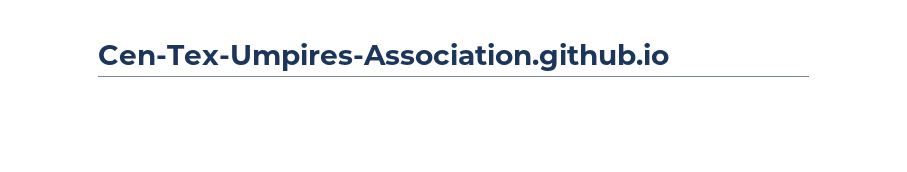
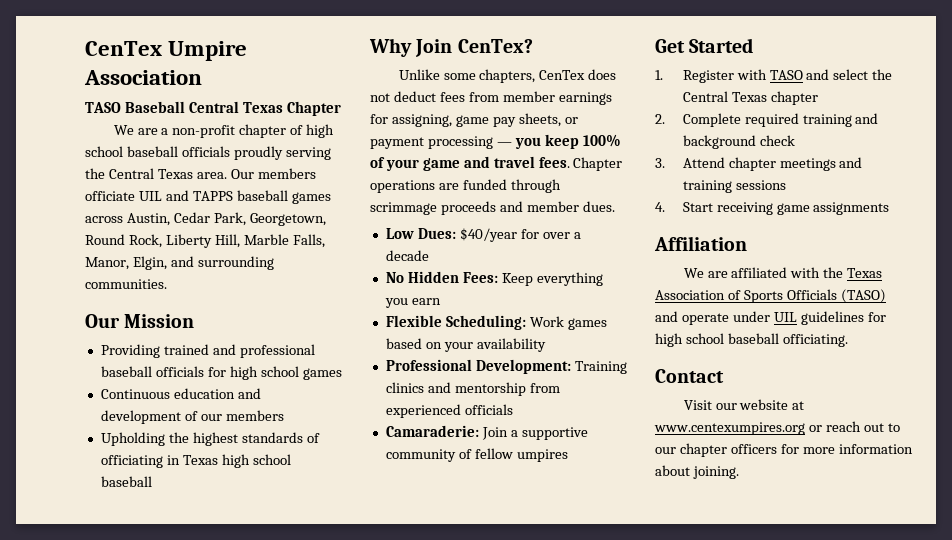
- Cen-Tex-Umpires-Association.github.io
+ CenTex Umpire Association
+ TASO Baseball Central Texas Chapter
+ We are a non-profit chapter of high school baseball officials proudly serving the Central Texas area. Our members officiate UIL and TAPPS baseball games across Austin, Cedar Park, Georgetown, Round Rock, Liberty Hill, Marble Falls, Manor, Elgin, and surrounding communities.
+ Our Mission
+ Providing trained and professional baseball officials for high school games
+ Continuous education and development of our members
+ Upholding the highest standards of officiating in Texas high school baseball
+ Why Join CenTex?
+ Unlike some chapters, CenTex does not deduct fees from member earnings for assigning, game pay sheets, or payment processing — you keep 100% of your game and travel fees. Chapter operations are funded through scrimmage proceeds and member dues.
+ Low Dues: $40/year for over a decade
+ No Hidden Fees: Keep everything you earn
+ Flexible Scheduling: Work games based on your availability
+ Professional Development: Training clinics and mentorship from experienced officials
+ Camaraderie: Join a supportive community of fellow umpires
+ Get Started
+ 1. Register with TASO and select the Central Texas chapter
+ 2. Complete required training and background check
+ 3. Attend chapter meetings and training sessions
+ 4. Start receiving game assignments
+ Affiliation
+ We are affiliated with the Texas Association of Sports Officials (TASO) and operate under UIL guidelines for high school baseball officiating.
+ Contact
+ Visit our website at www.centexumpires.org or reach out to our chapter officers for more information about joining.

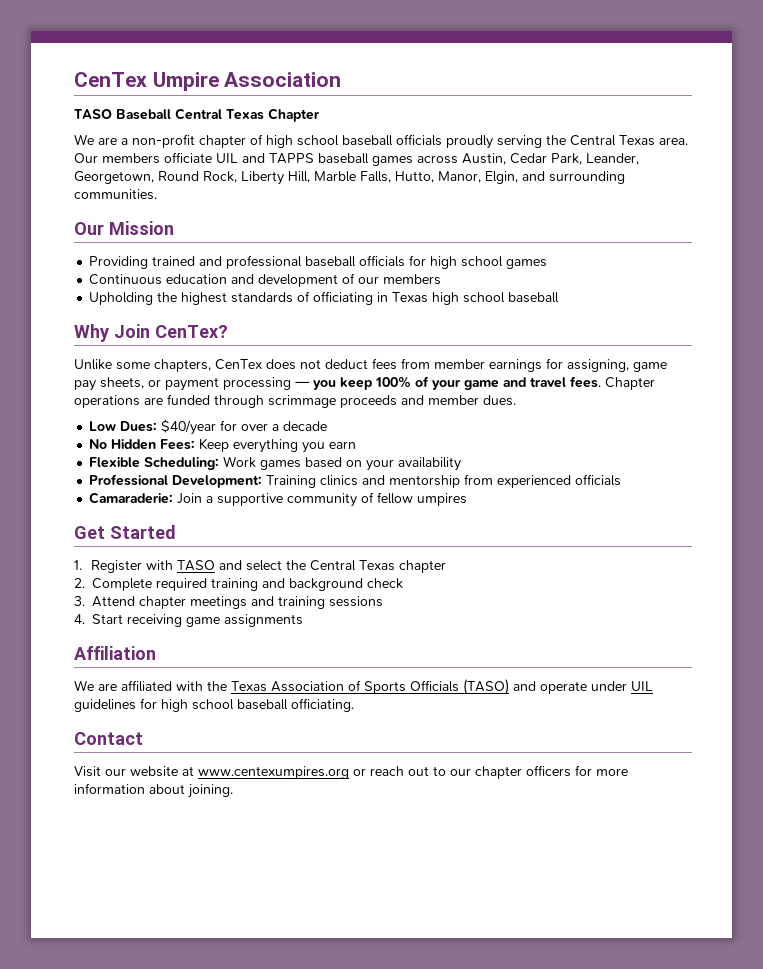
- Our members officiate UIL and TAPPS baseball games across Austin, Cedar Park, Georgetown, Round Rock, Liberty Hill, Marble Falls, Manor, Elgin, and surrounding communities.
+ Our members officiate UIL and TAPPS baseball games across Austin, Cedar Park, Leander, Georgetown, Round Rock, Liberty Hill, Marble Falls, Hutto, Manor, Elgin, and surrounding communities.

